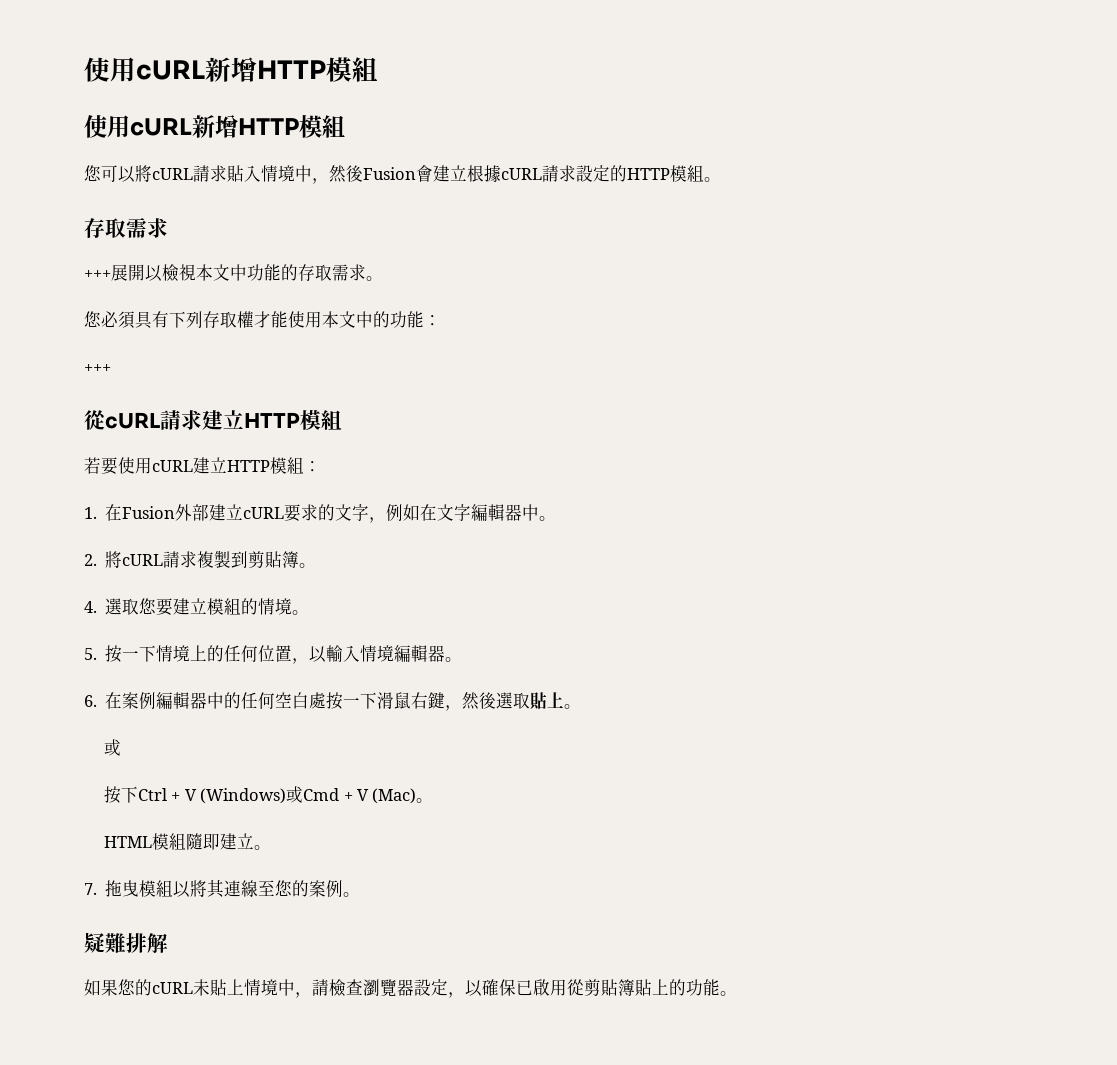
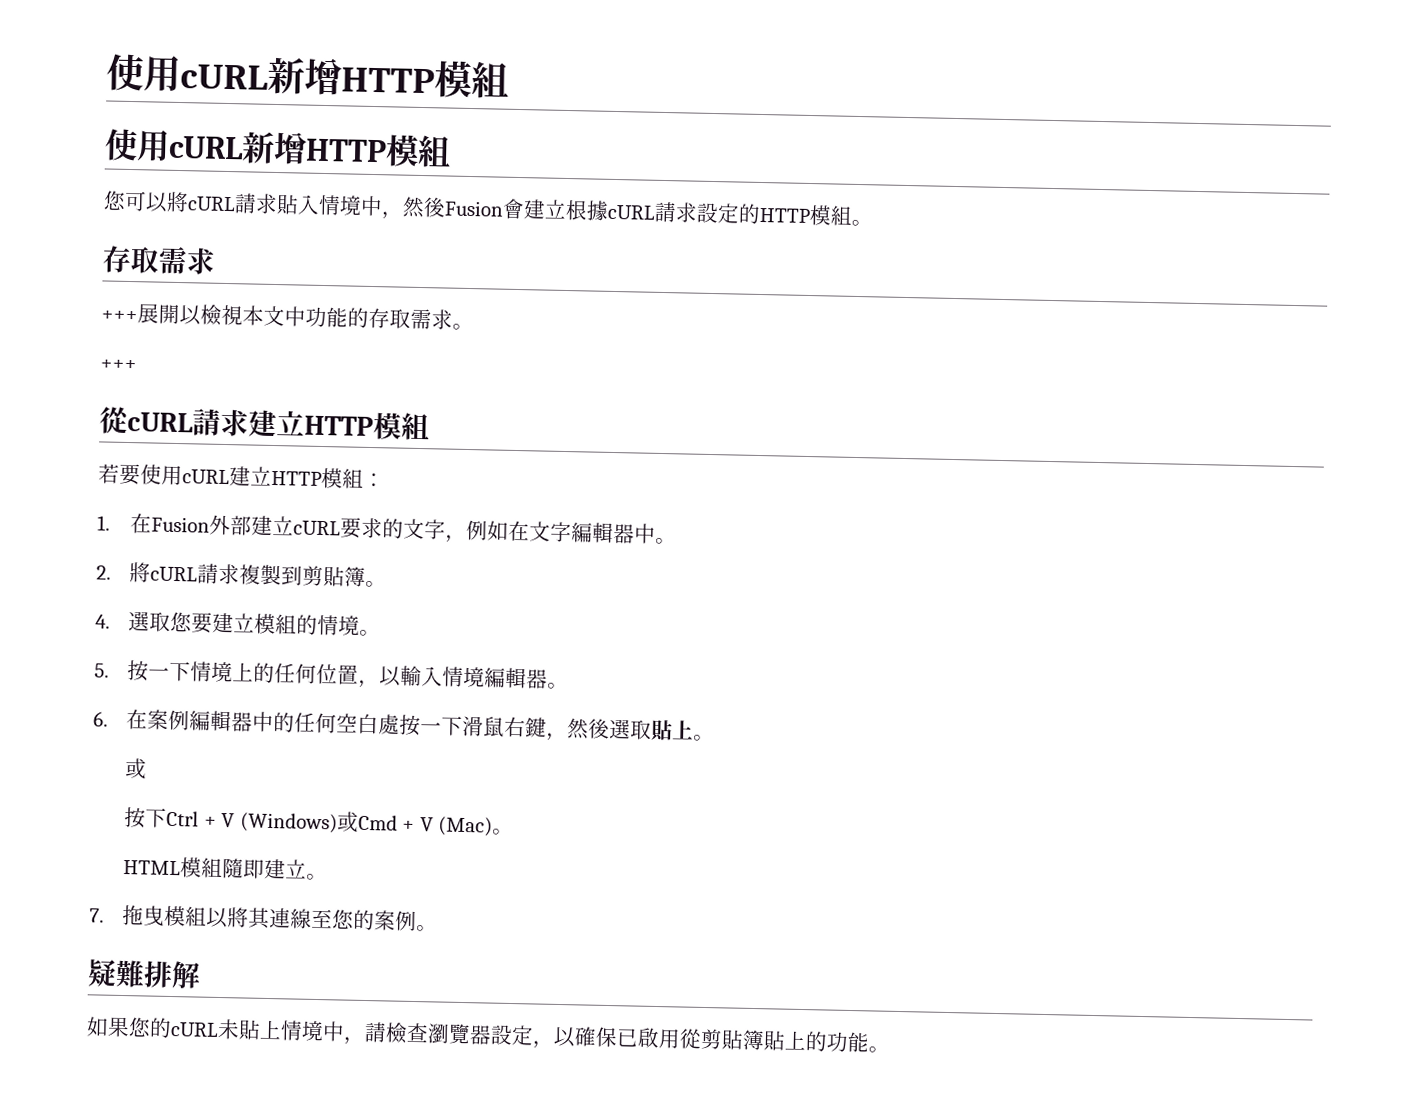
- 您必須具有下列存取權才能使用本文中的功能：

